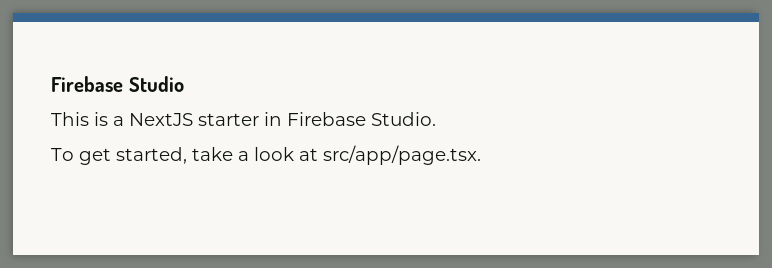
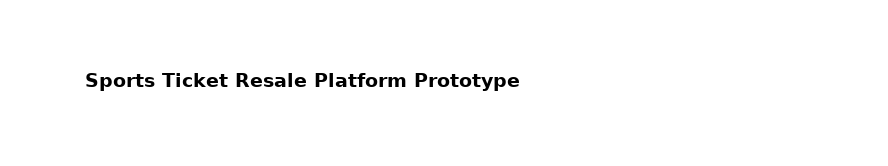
- Firebase Studio
- This is a NextJS starter in Firebase Studio.
- To get started, take a look at src/app/page.tsx.
+ Sports Ticket Resale Platform Prototype

